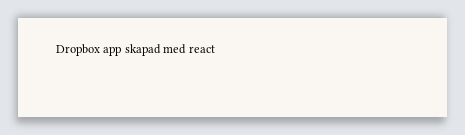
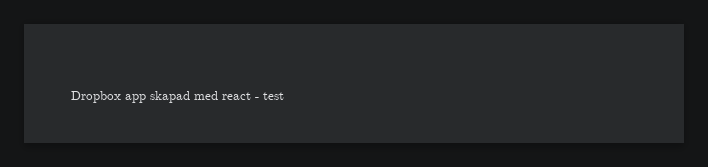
- Dropbox app skapad med react
+ Dropbox app skapad med react - test

